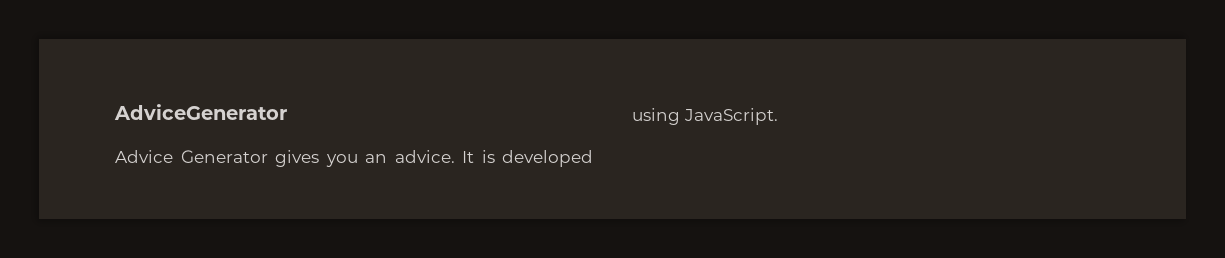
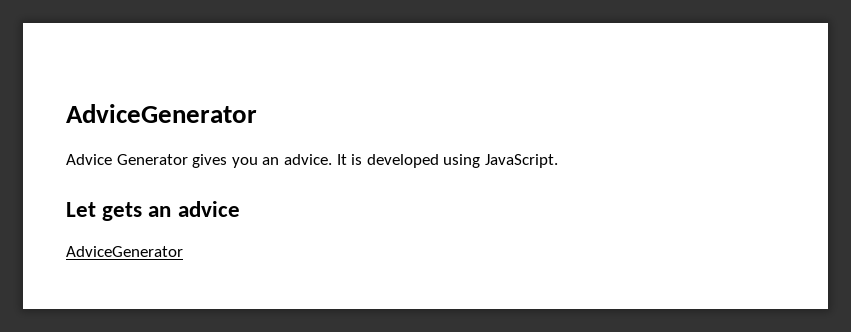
+ Let gets an advice
+ AdviceGenerator

